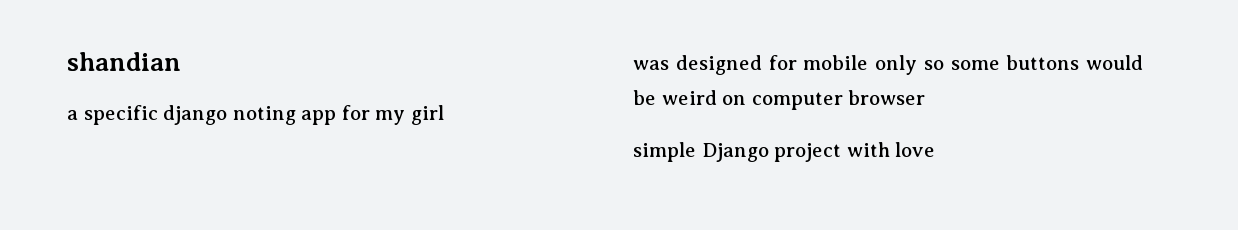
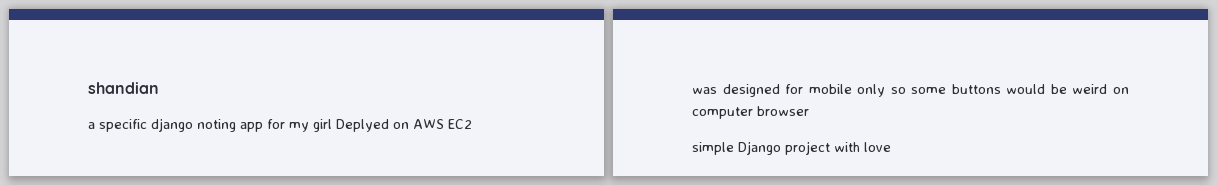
- a specific django noting app for my girl
+ a specific django noting app for my girl Deplyed on AWS EC2

